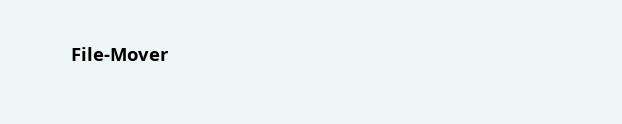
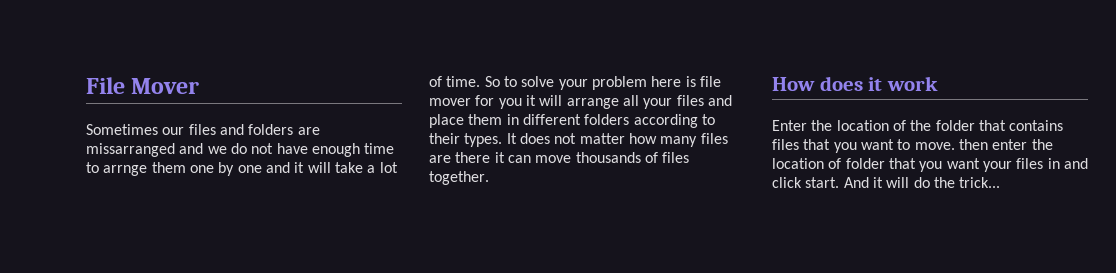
- File-Mover
+ File Mover
+ Sometimes our files and folders are missarranged and we do not have enough time to arrnge them one by one and it will take a lot of time. So to solve your problem here is file mover for you it will arrange all your files and place them in different folders according to their types. It does not matter how many files are there it can move thousands of files together.
+ How does it work
+ Enter the location of the folder that contains files that you want to move. then enter the location of folder that you want your files in and click start. And it will do the trick...

